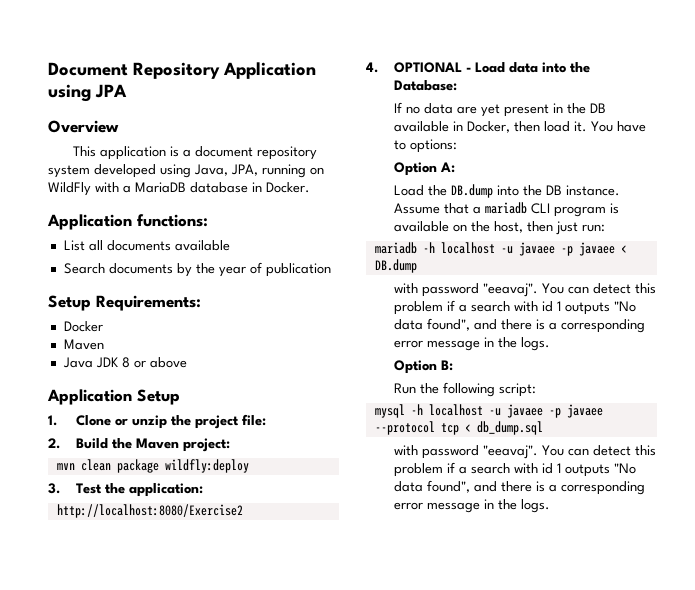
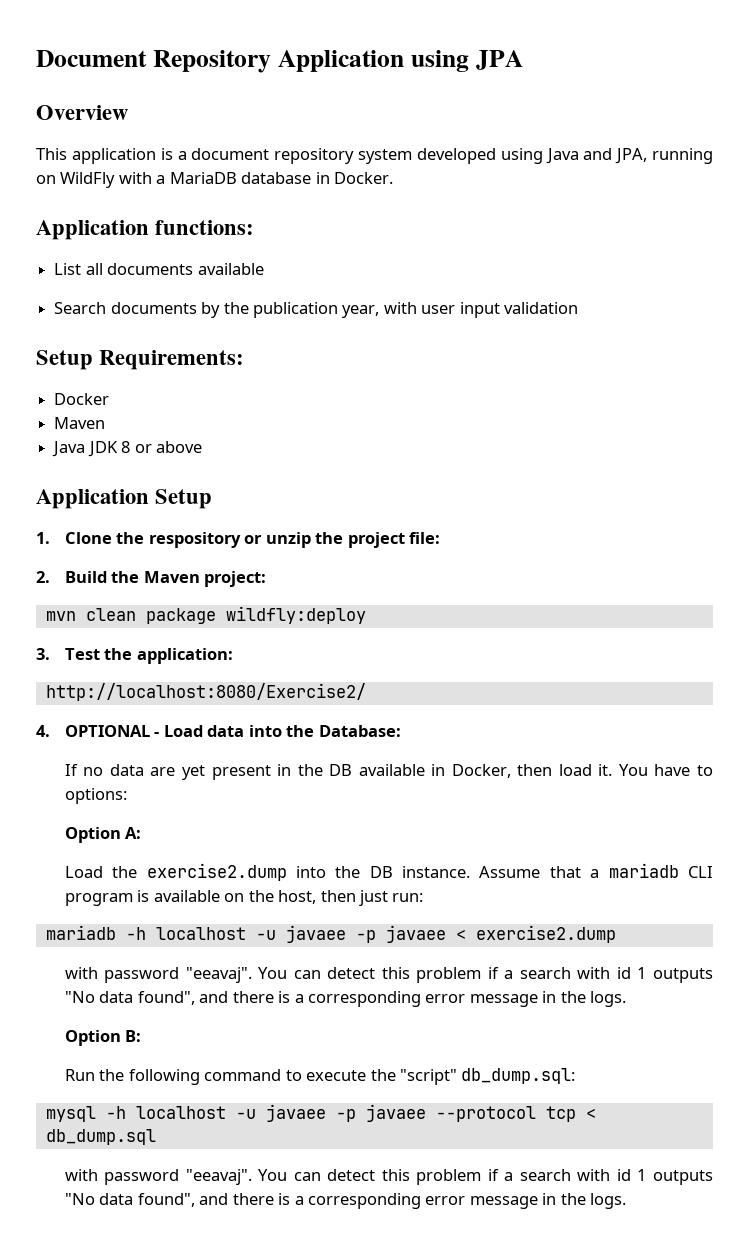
- This application is a document repository system developed using Java, JPA, running on WildFly with a MariaDB database in Docker.
+ This application is a document repository system developed using Java and JPA, running on WildFly with a MariaDB database in Docker.
- Search documents by the year of publication
+ Search documents by the publication year, with user input validation
- 1. Clone or unzip the project file:
+ 1. Clone the respository or unzip the project file:
- http://localhost:8080/Exercise2
+ http://localhost:8080/Exercise2/
- Load the DB.dump into the DB instance.
+ Load the exercise2.dump into the DB instance.
- mariadb -h localhost -u javaee -p javaee < DB.dump
+ mariadb -h localhost -u javaee -p javaee < exercise2.dump
- Run the following script:
+ Run the following command to execute the "script" db_dump.sql:

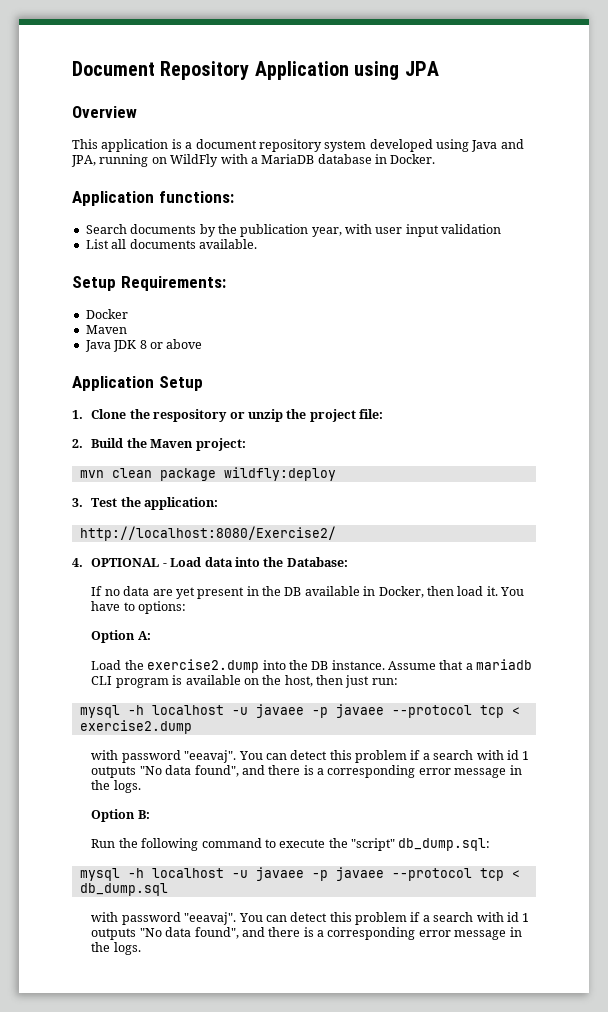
- List all documents available
+ List all documents available.
- mariadb -h localhost -u javaee -p javaee < exercise2.dump
+ mysql -h localhost -u javaee -p javaee --protocol tcp < exercise2.dump

